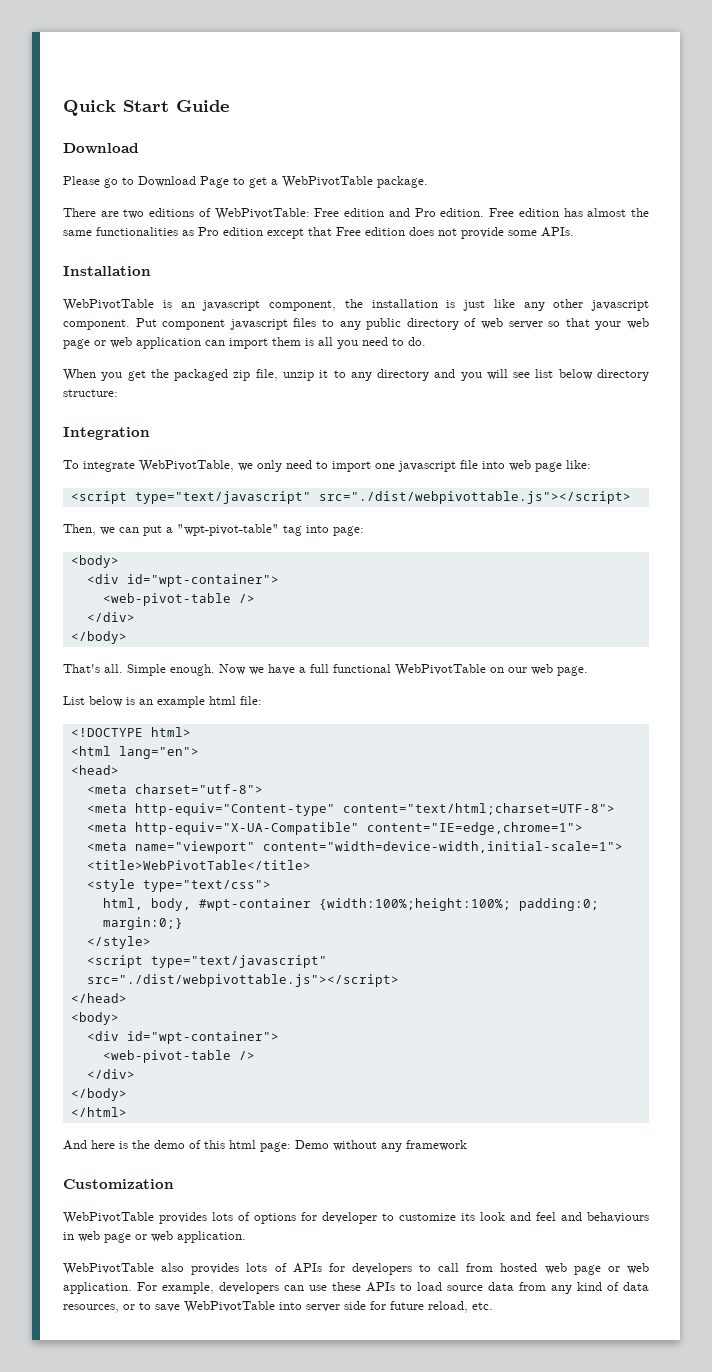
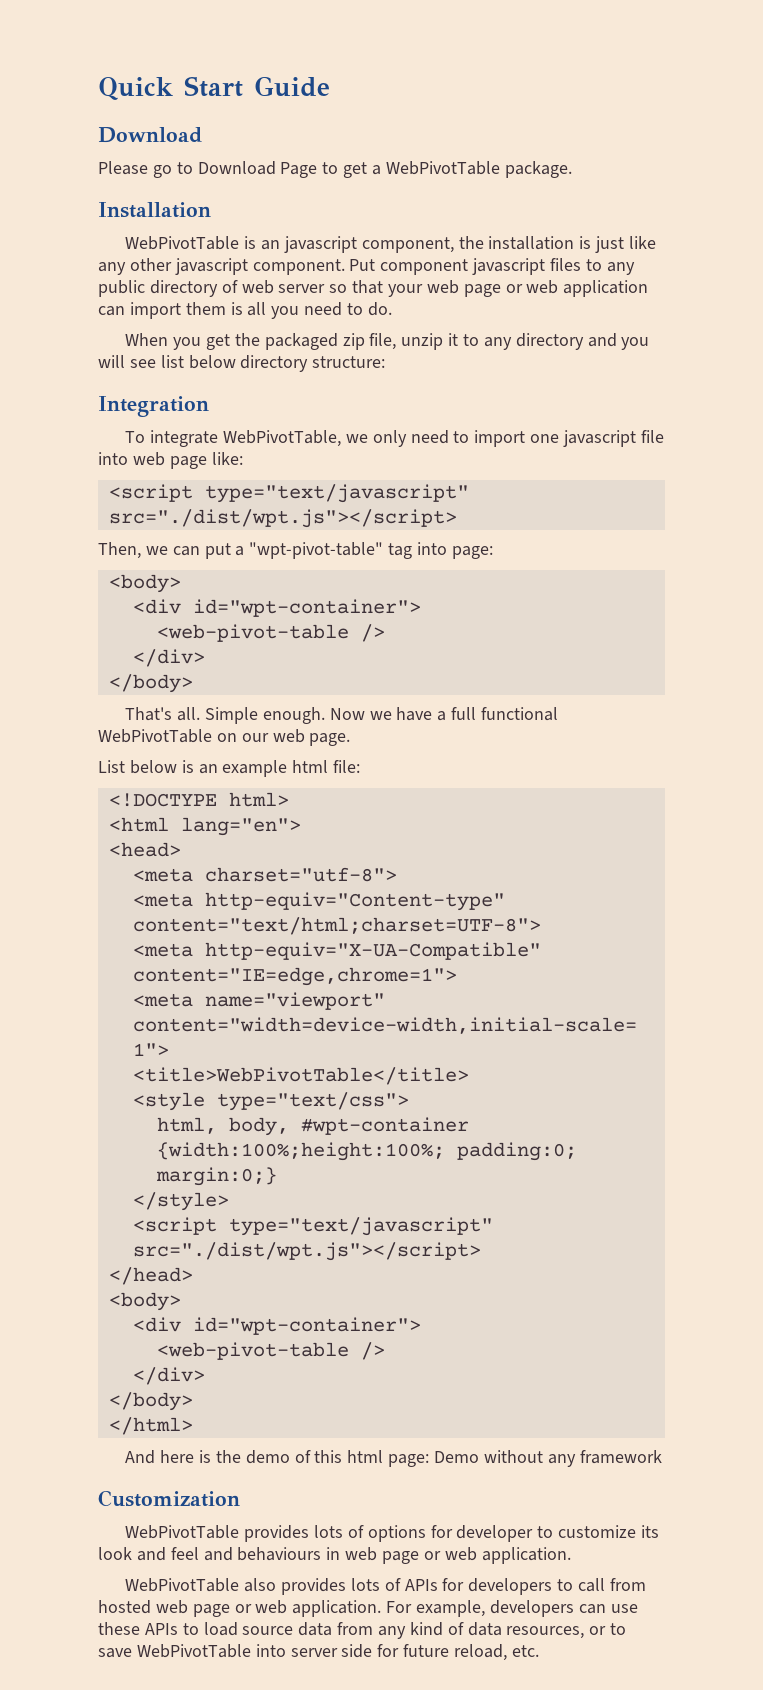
- There are two editions of WebPivotTable: Free edition and Pro edition. Free edition has almost the same functionalities as Pro edition except that Free edition does not provide some APIs.
  To integrate WebPivotTable, we only need to import one javascript file into web page like:
- <script type="text/javascript" src="./dist/webpivottable.js"></script>
+ <script type="text/javascript" src="./dist/wpt.js"></script>
  </style>
- <script type="text/javascript" src="./dist/webpivottable.js"></script>
+ <script type="text/javascript" src="./dist/wpt.js"></script>

